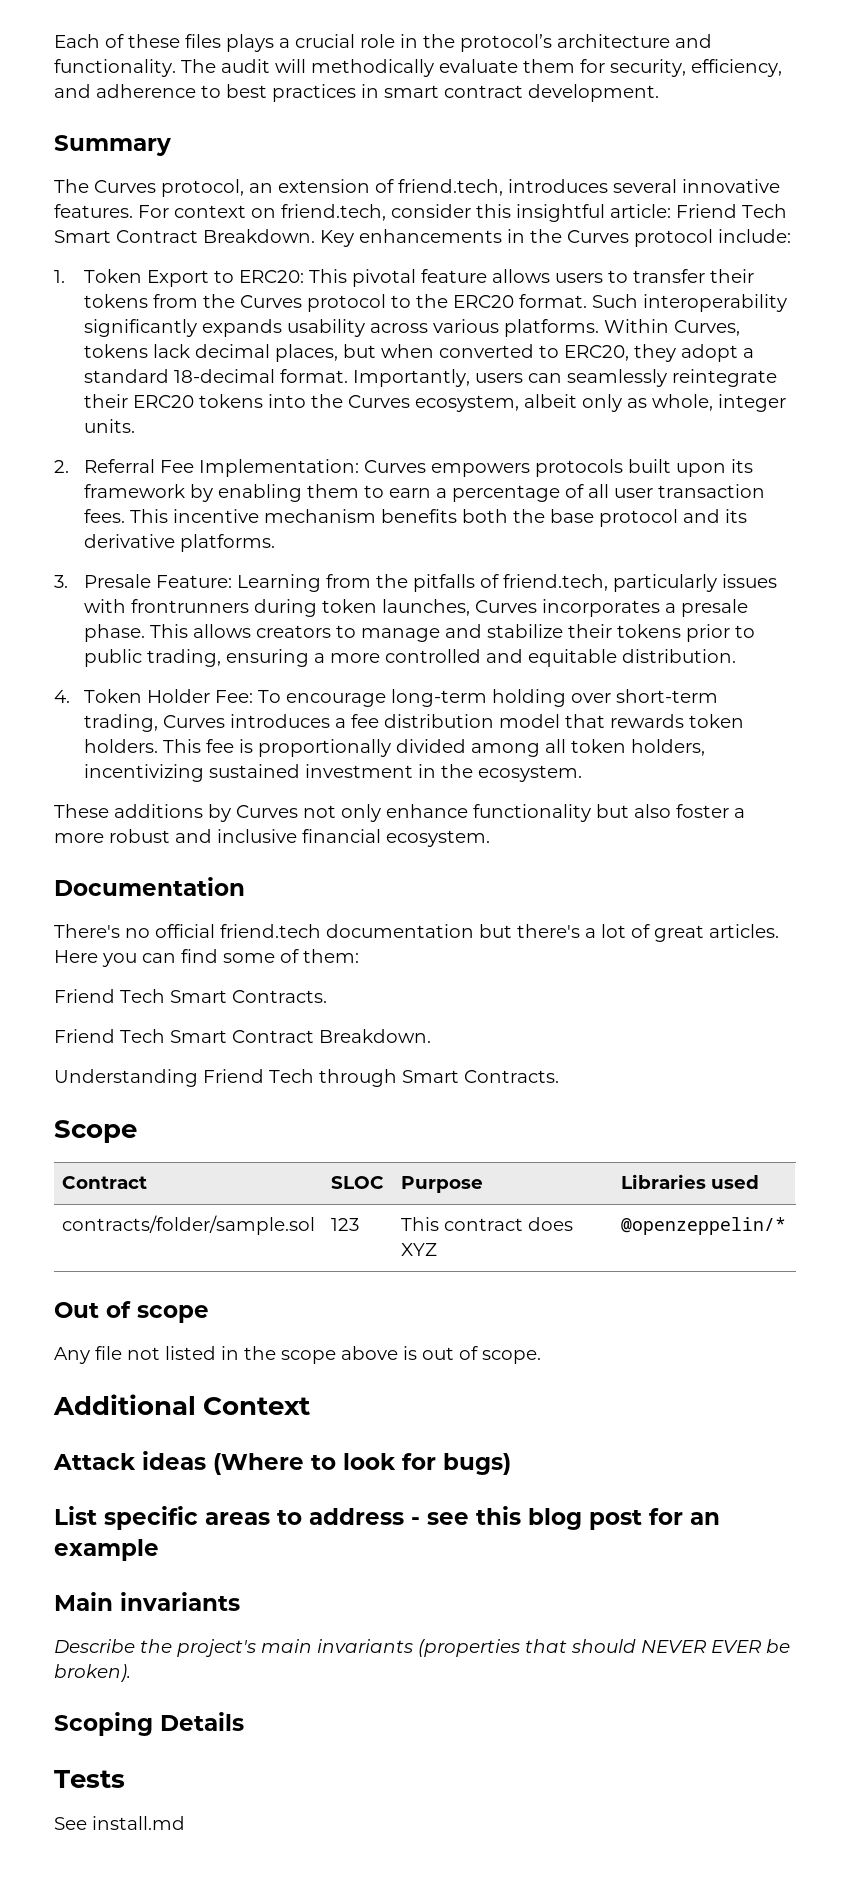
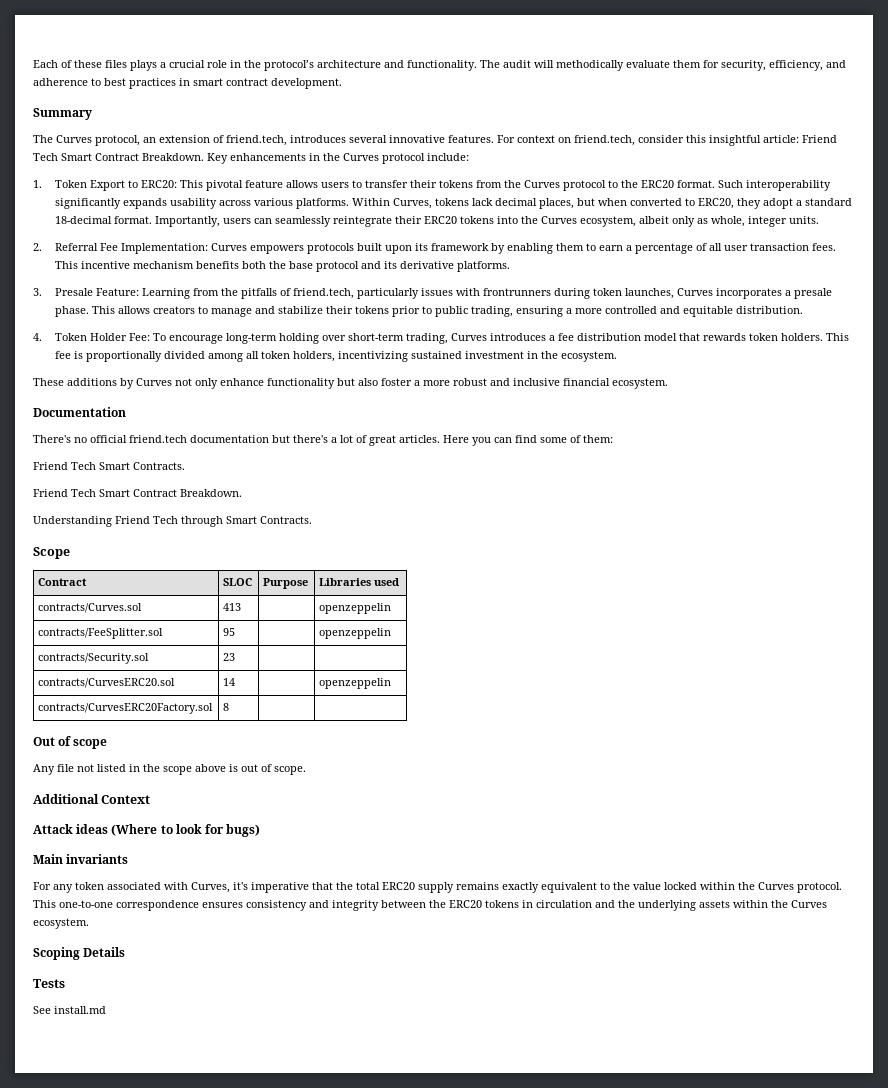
- contracts/folder/sample.sol | 123 | This contract does XYZ | @openzeppelin/*
+ contracts/Curves.sol | 413 | | openzeppelin
+ contracts/FeeSplitter.sol | 95 | | openzeppelin
+ contracts/Security.sol | 23 | |
+ contracts/CurvesERC20.sol | 14 | | openzeppelin
+ contracts/CurvesERC20Factory.sol | 8 | |
- List specific areas to address - see this blog post for an example
  Main invariants
- Describe the project's main invariants (properties that should NEVER EVER be broken).
+ For any token associated with Curves, it's imperative that the total ERC20 supply remains exactly equivalent to the value locked within the Curves protocol. This one-to-one correspondence ensures consistency and integrity between the ERC20 tokens in circulation and the underlying assets within the Curves ecosystem.

